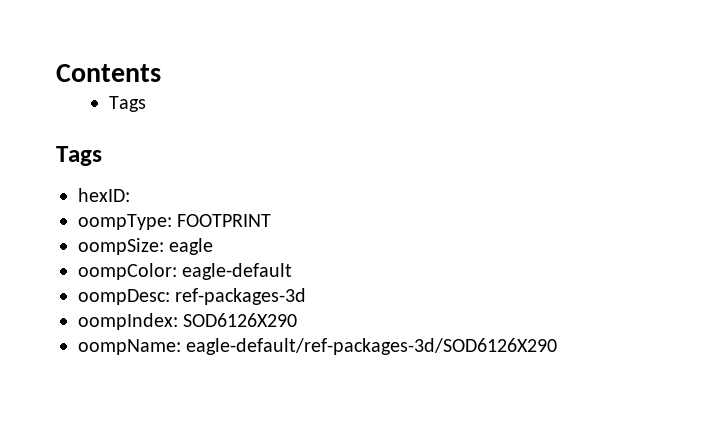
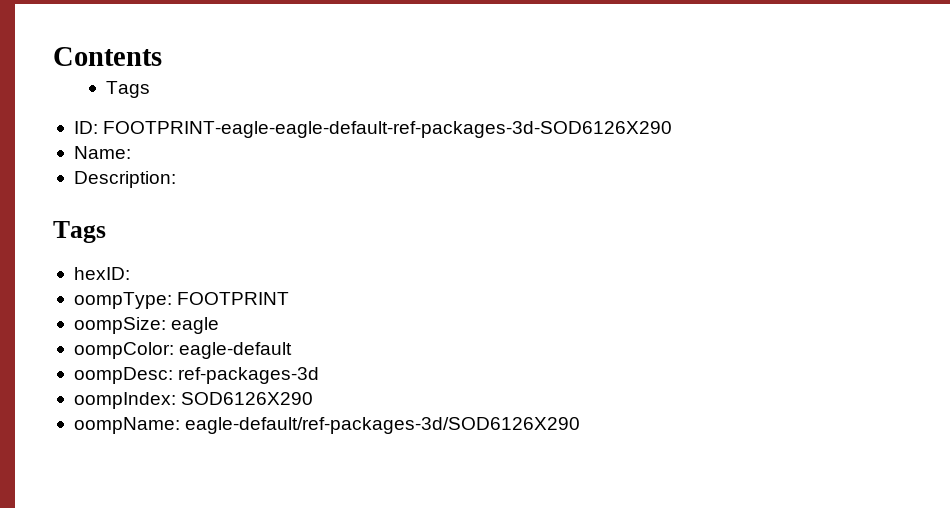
+ ID: FOOTPRINT-eagle-eagle-default-ref-packages-3d-SOD6126X290
+ Name:
+ Description:

